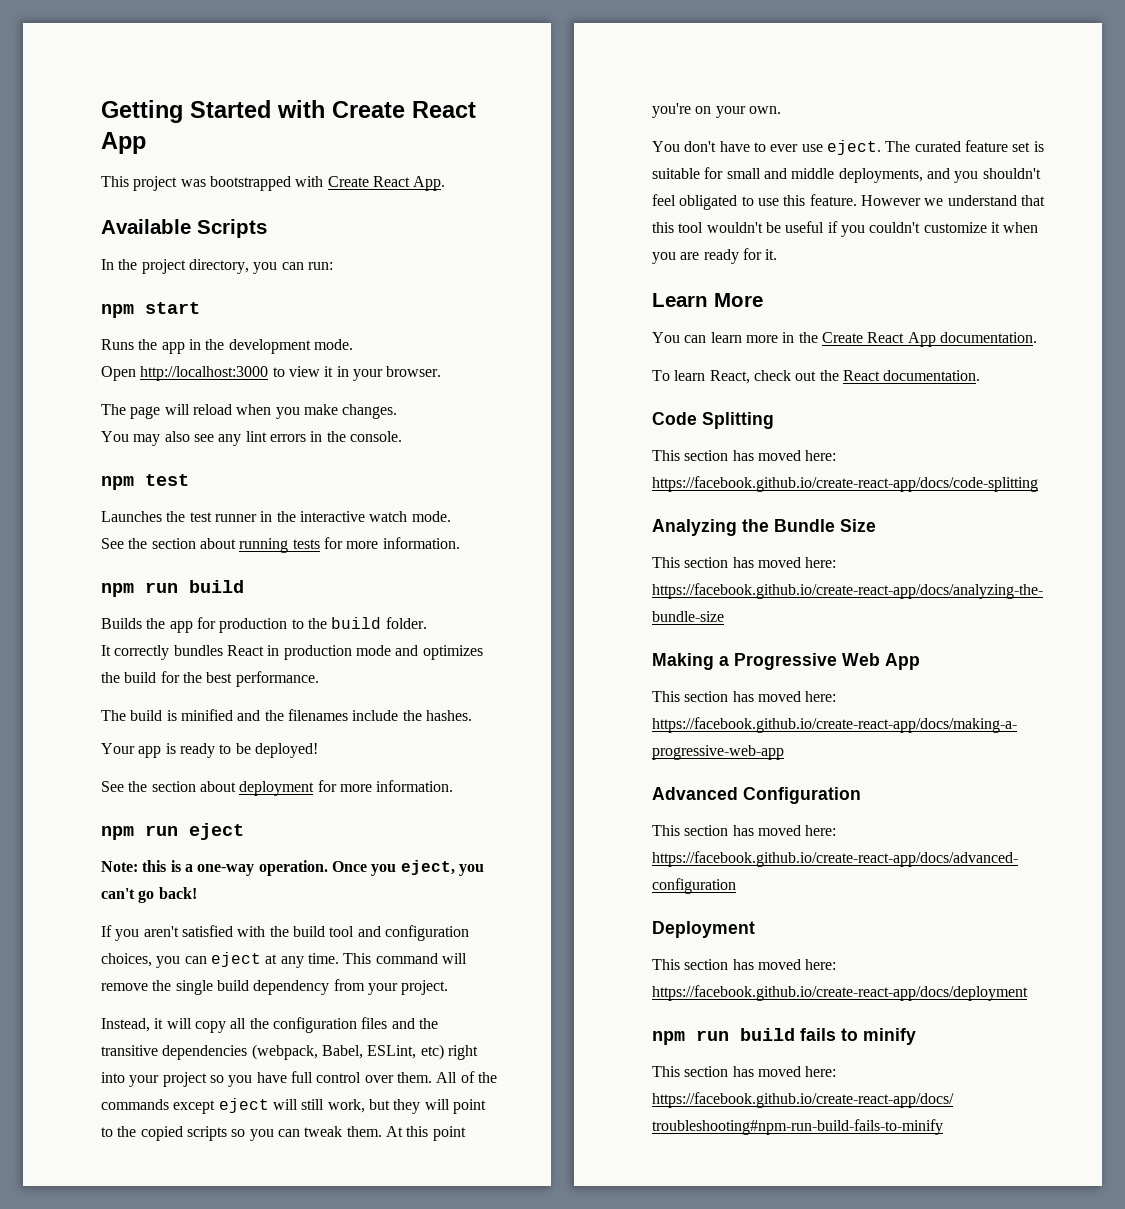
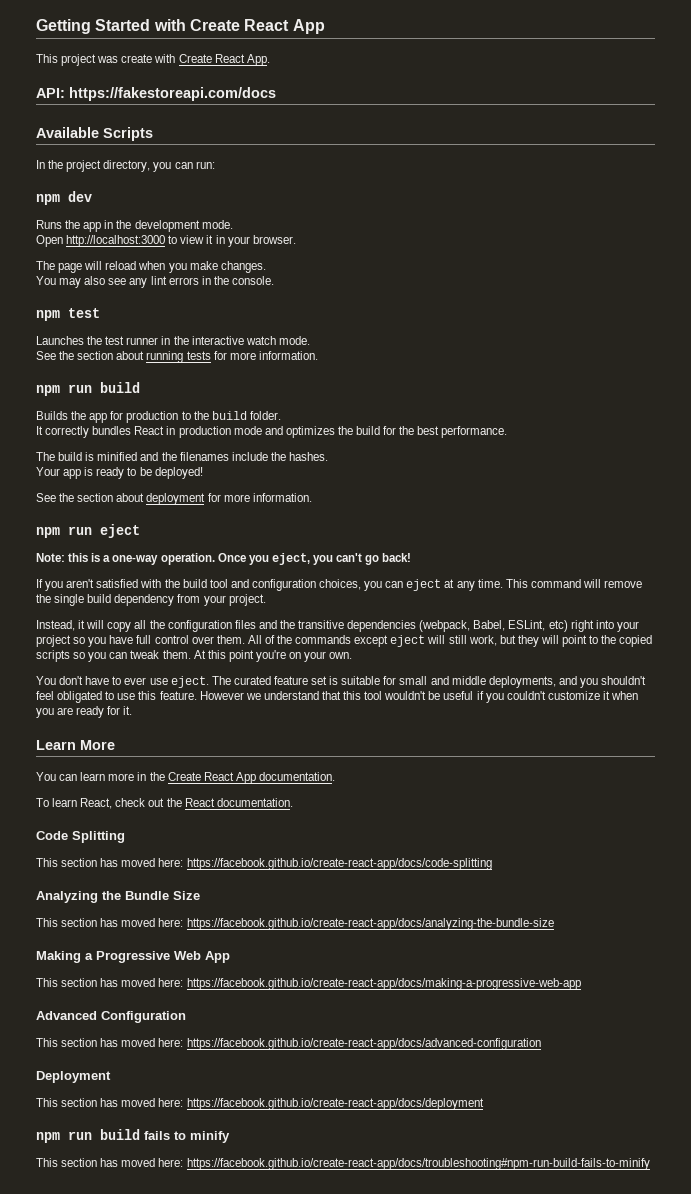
- This project was bootstrapped with Create React App.
+ This project was create with Create React App.
+ API: https://fakestoreapi.com/docs
- npm start
+ npm dev

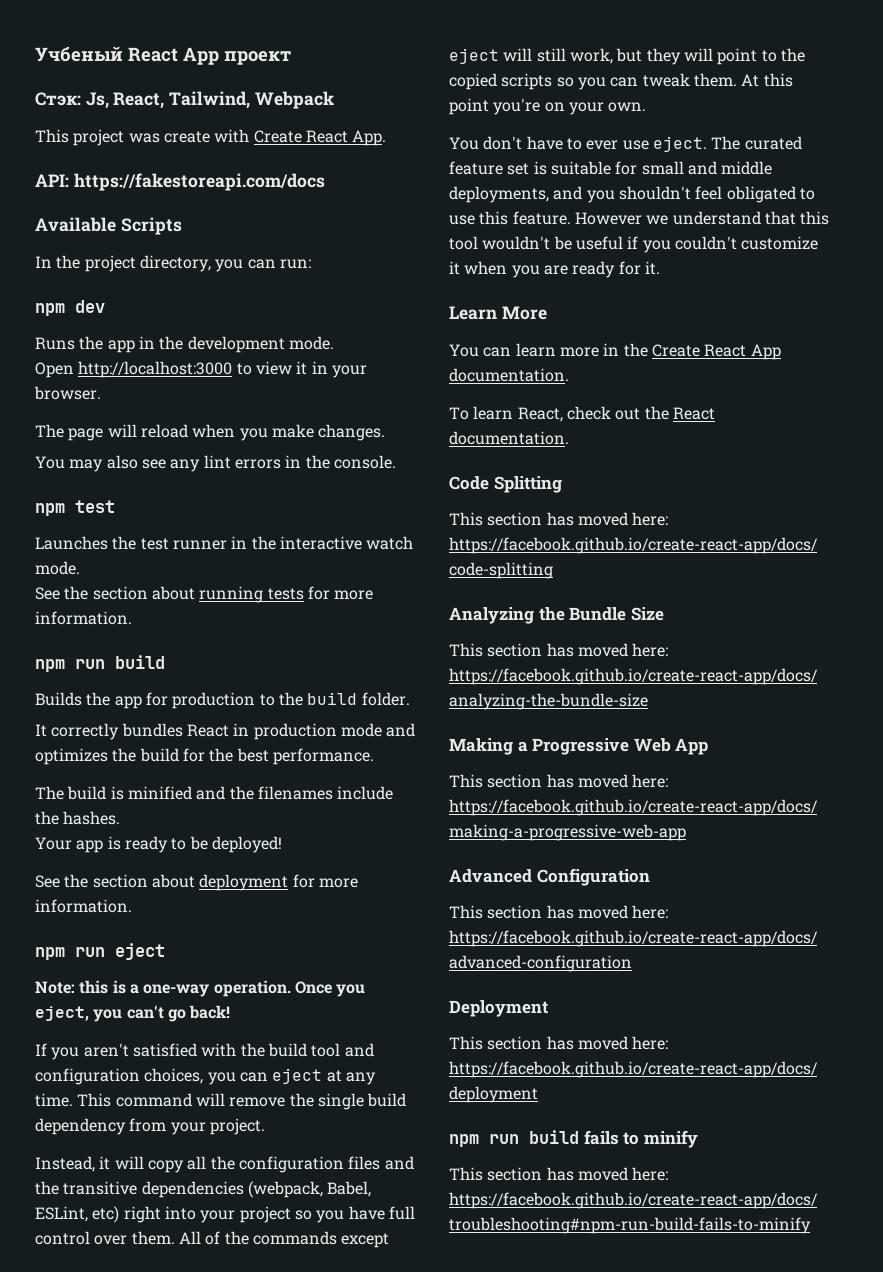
- Getting Started with Create React App
+ Учбеный React App проект
+ Стэк: Js, React, Tailwind, Webpack

